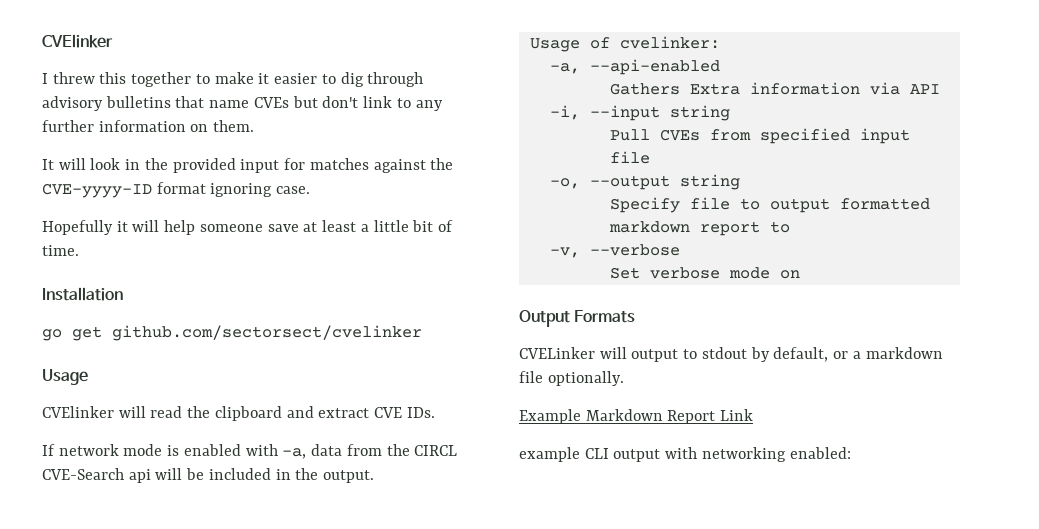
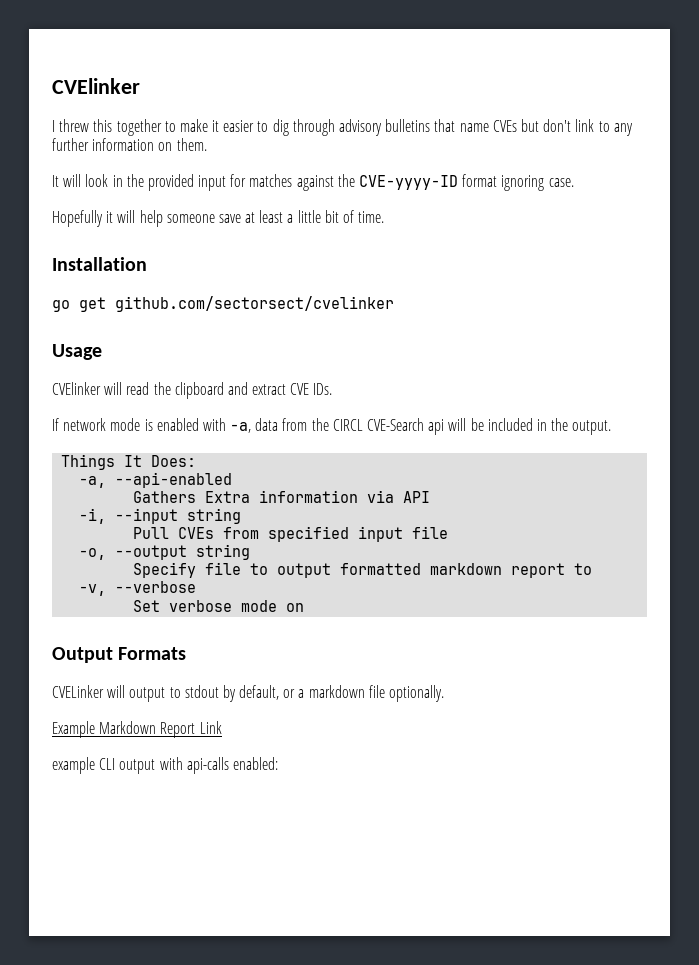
- Usage of cvelinker:
+ Things It Does:
- example CLI output with networking enabled:
+ example CLI output with api-calls enabled:

